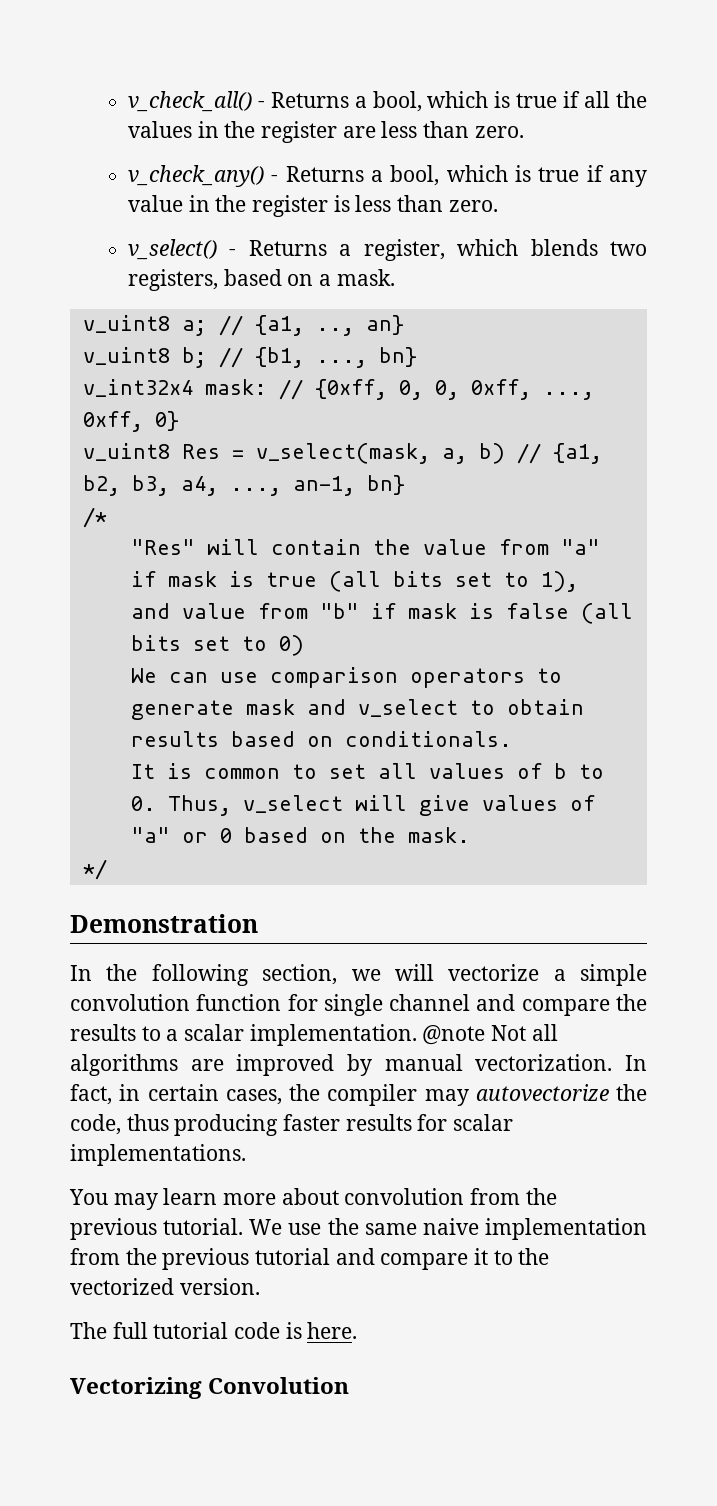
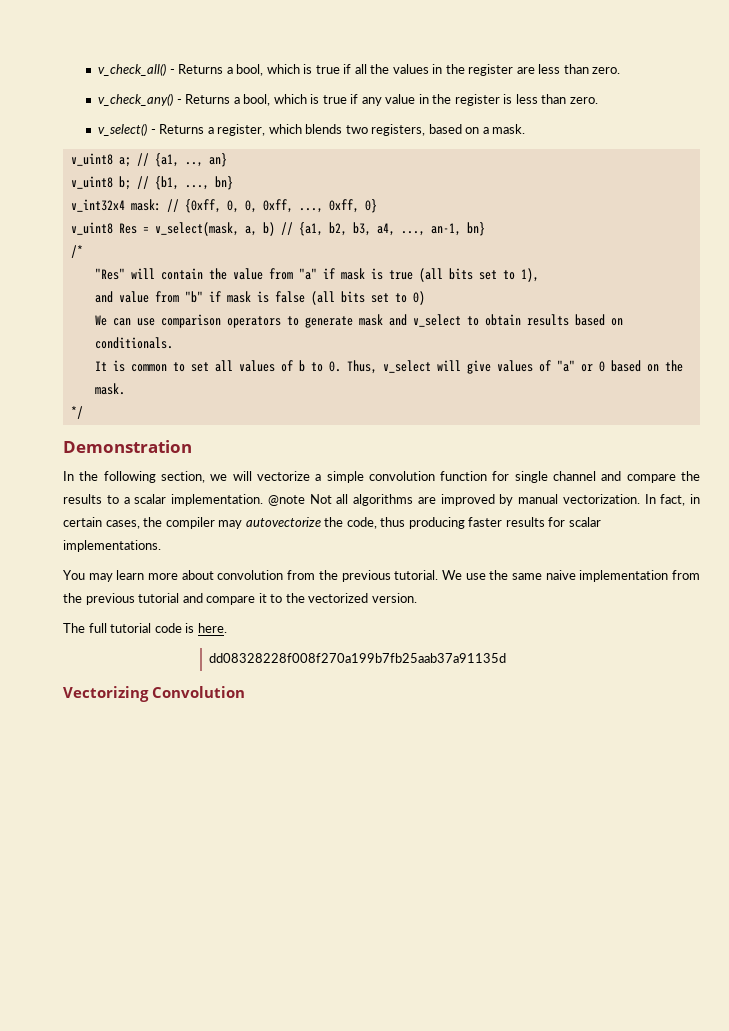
+ dd08328228f008f270a199b7fb25aab37a91135d

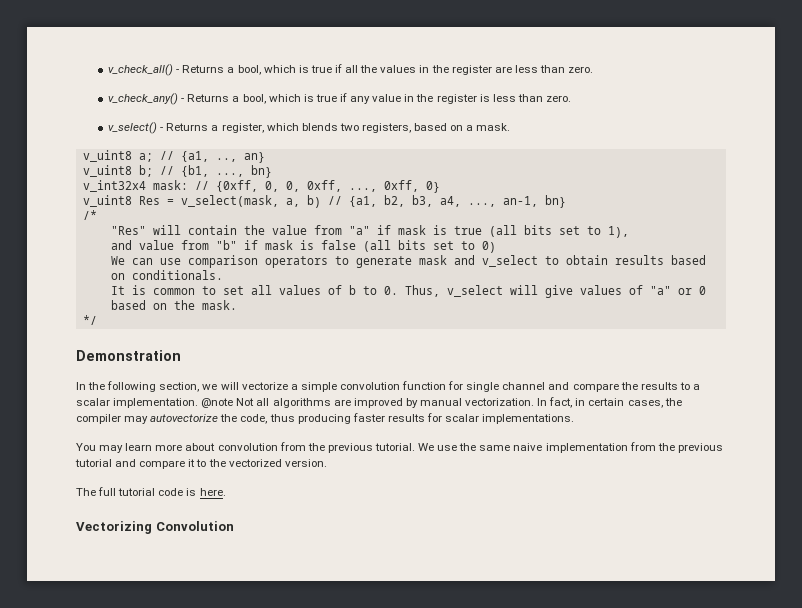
- dd08328228f008f270a199b7fb25aab37a91135d

